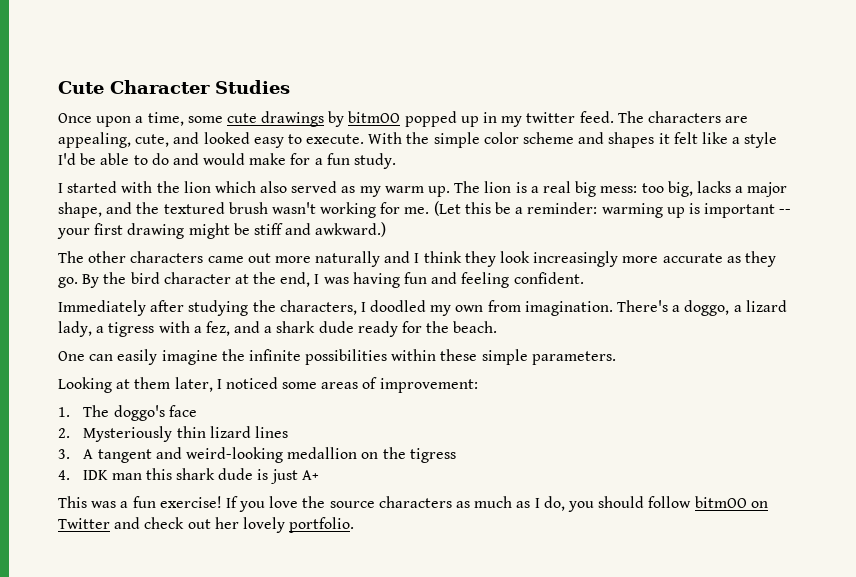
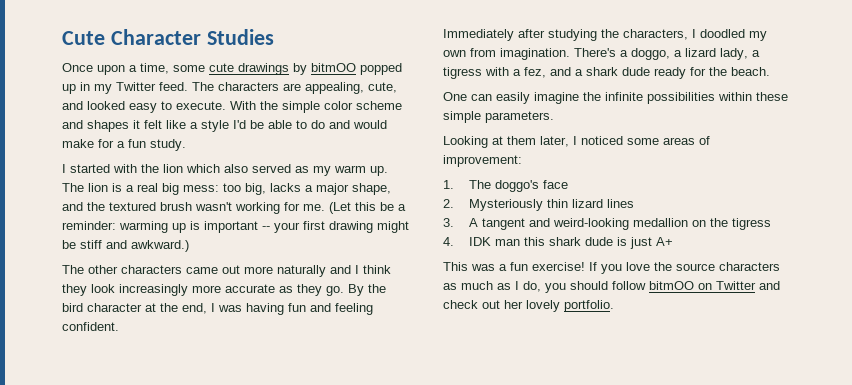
- Once upon a time, some cute drawings by bitmOO popped up in my twitter feed.
+ Once upon a time, some cute drawings by bitmOO popped up in my Twitter feed.

